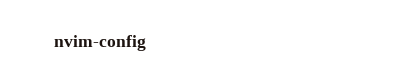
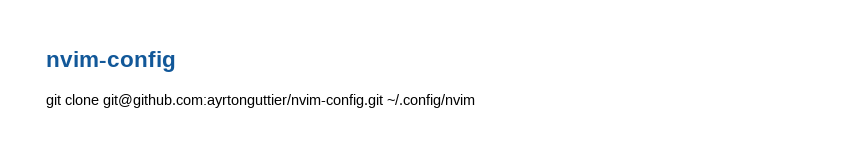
+ git clone git@github.com:ayrtonguttier/nvim-config.git ~/.config/nvim

